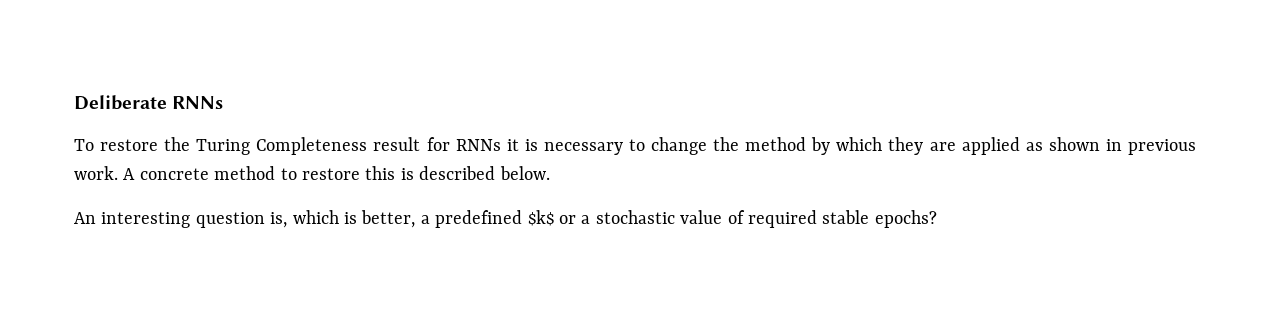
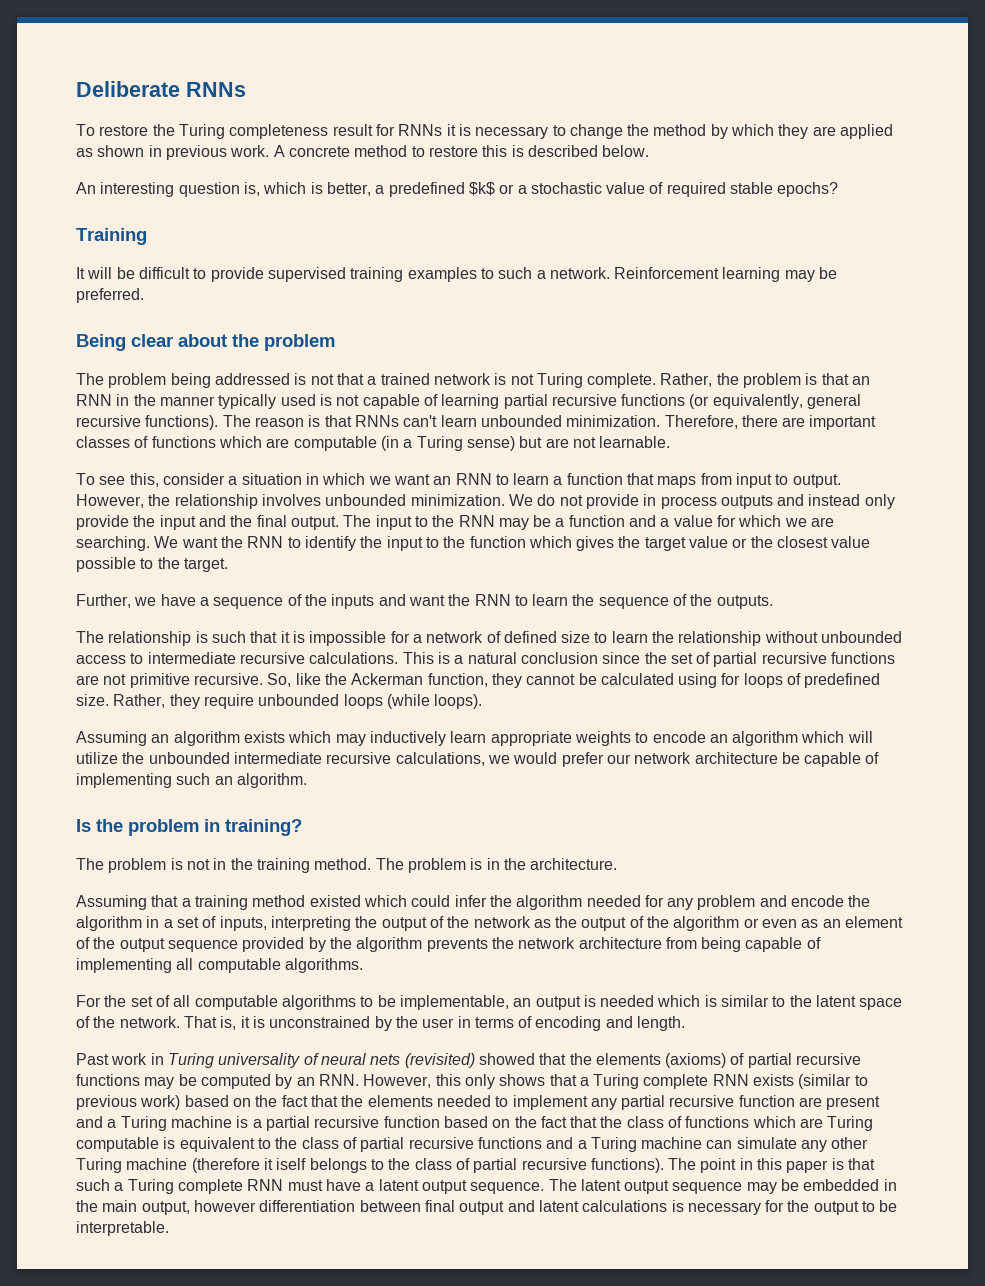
- To restore the Turing Completeness result for RNNs it is necessary to change the method by which they are applied as shown in previous work.
+ To restore the Turing completeness result for RNNs it is necessary to change the method by which they are applied as shown in previous work.
+ Training
+ It will be difficult to provide supervised training examples to such a network. Reinforcement learning may be preferred.
+ Being clear about the problem
+ The problem being addressed is not that a trained network is not Turing complete. Rather, the problem is that an RNN in the manner typically used is not capable of learning partial recursive functions (or equivalently, general recursive functions). The reason is that RNNs can't learn unbounded minimization. Therefore, there are important classes of functions which are computable (in a Turing sense) but are not learnable.
+ To see this, consider a situation in which we want an RNN to learn a function that maps from input to output. However, the relationship involves unbounded minimization. We do not provide in process outputs and instead only provide the input and the final output. The input to the RNN may be a function and a value for which we are searching. We want the RNN to identify the input to the function which gives the target value or the closest value possible to the target.
+ Further, we have a sequence of the inputs and want the RNN to learn the sequence of the outputs.
+ The relationship is such that it is impossible for a network of defined size to learn the relationship without unbounded access to intermediate recursive calculations. This is a natural conclusion since the set of partial recursive functions are not primitive recursive. So, like the Ackerman function, they cannot be calculated using for loops of predefined size. Rather, they require unbounded loops (while loops).
+ Assuming an algorithm exists which may inductively learn appropriate weights to encode an algorithm which will utilize the unbounded intermediate recursive calculations, we would prefer our network architecture be capable of implementing such an algorithm.
+ Is the problem in training?
+ The problem is not in the training method. The problem is in the architecture.
+ Assuming that a training method existed which could infer the algorithm needed for any problem and encode the algorithm in a set of inputs, interpreting the output of the network as the output of the algorithm or even as an element of the output sequence provided by the algorithm prevents the network architecture from being capable of implementing all computable algorithms.
+ For the set of all computable algorithms to be implementable, an output is needed which is similar to the latent space of the network. That is, it is unconstrained by the user in terms of encoding and length.
+ Past work in Turing universality of neural nets (revisited) showed that the elements (axioms) of partial recursive functions may be computed by an RNN. However, this only shows that a Turing complete RNN exists (similar to previous work) based on the fact that the elements needed to implement any partial recursive function are present and a Turing machine is a partial recursive function based on the fact that the class of functions which are Turing computable is equivalent to the class of partial recursive functions and a Turing machine can simulate any other Turing machine (therefore it iself belongs to the class of partial recursive functions). The point in this paper is that such a Turing complete RNN must have a latent output sequence. The latent output sequence may be embedded in the main output, however differentiation between final output and latent calculations is necessary for the output to be interpretable.

